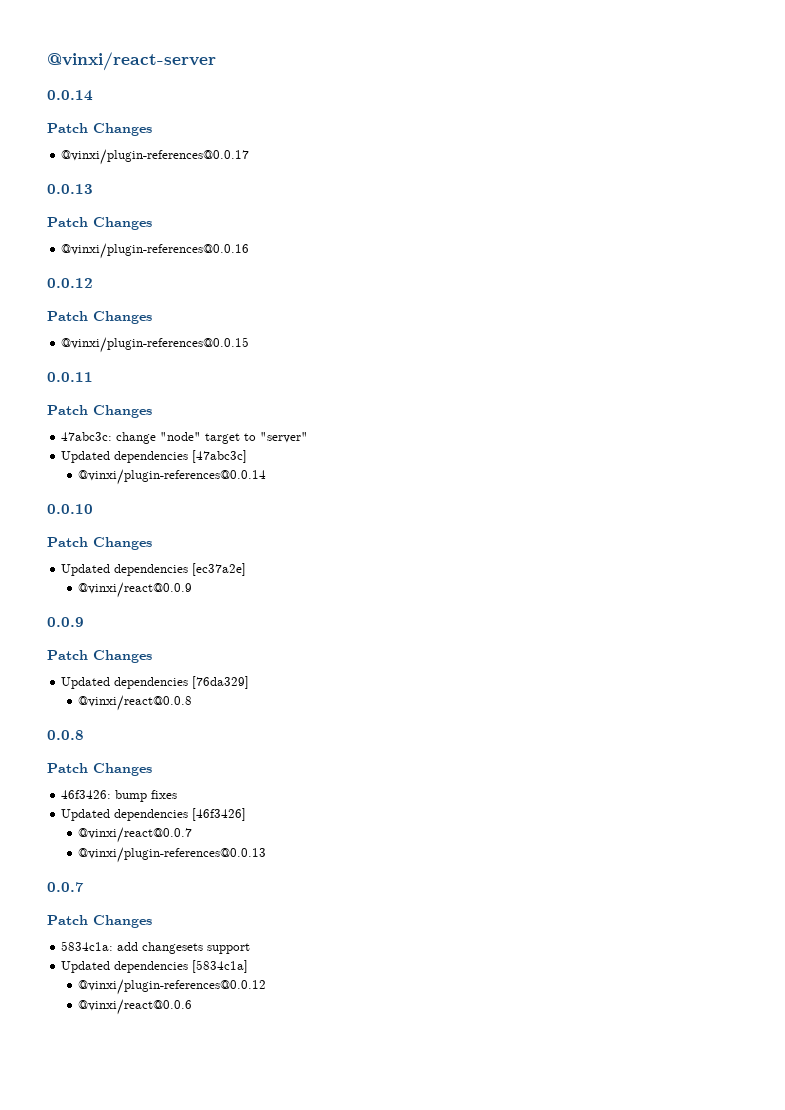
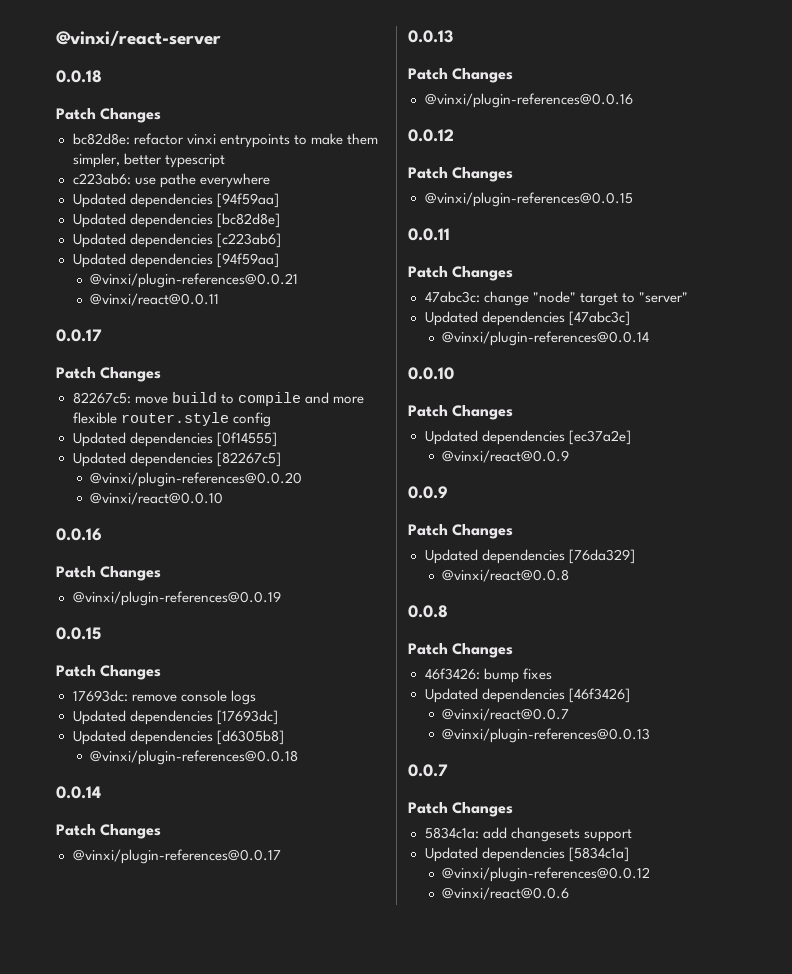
+ 0.0.18
+ Patch Changes
+ bc82d8e: refactor vinxi entrypoints to make them simpler, better typescript
+ c223ab6: use pathe everywhere
+ Updated dependencies [94f59aa]
+ Updated dependencies [bc82d8e]
+ Updated dependencies [c223ab6]
+ Updated dependencies [94f59aa]
+ @vinxi/plugin-references@0.0.21
+ @vinxi/react@0.0.11
+ 0.0.17
+ Patch Changes
+ 82267c5: move build to compile and more flexible router.style config
+ Updated dependencies [0f14555]
+ Updated dependencies [82267c5]
+ @vinxi/plugin-references@0.0.20
+ @vinxi/react@0.0.10
+ 0.0.16
+ Patch Changes
+ @vinxi/plugin-references@0.0.19
+ 0.0.15
+ Patch Changes
+ 17693dc: remove console logs
+ Updated dependencies [17693dc]
+ Updated dependencies [d6305b8]
+ @vinxi/plugin-references@0.0.18

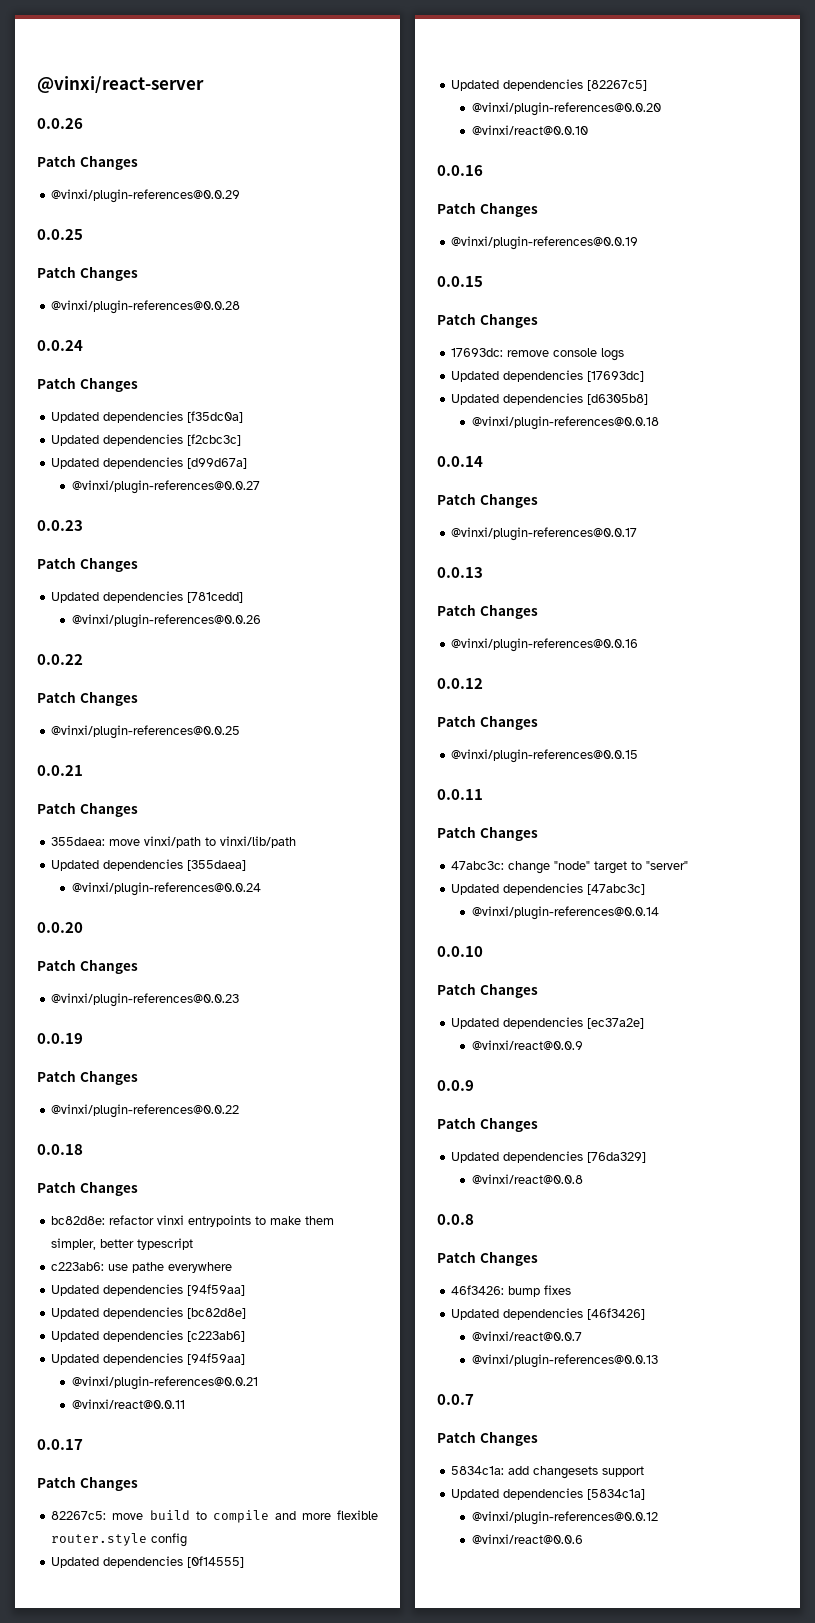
+ 0.0.26
+ Patch Changes
+ @vinxi/plugin-references@0.0.29
+ 0.0.25
+ Patch Changes
+ @vinxi/plugin-references@0.0.28
+ 0.0.24
+ Patch Changes
+ Updated dependencies [f35dc0a]
+ Updated dependencies [f2cbc3c]
+ Updated dependencies [d99d67a]
+ @vinxi/plugin-references@0.0.27
+ 0.0.23
+ Patch Changes
+ Updated dependencies [781cedd]
+ @vinxi/plugin-references@0.0.26
+ 0.0.22
+ Patch Changes
+ @vinxi/plugin-references@0.0.25
+ 0.0.21
+ Patch Changes
+ 355daea: move vinxi/path to vinxi/lib/path
+ Updated dependencies [355daea]
+ @vinxi/plugin-references@0.0.24
+ 0.0.20
+ Patch Changes
+ @vinxi/plugin-references@0.0.23
+ 0.0.19
+ Patch Changes
+ @vinxi/plugin-references@0.0.22

